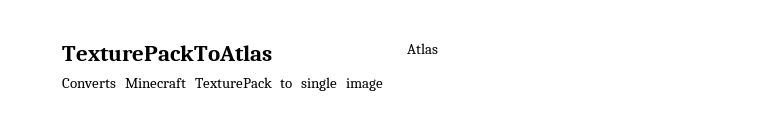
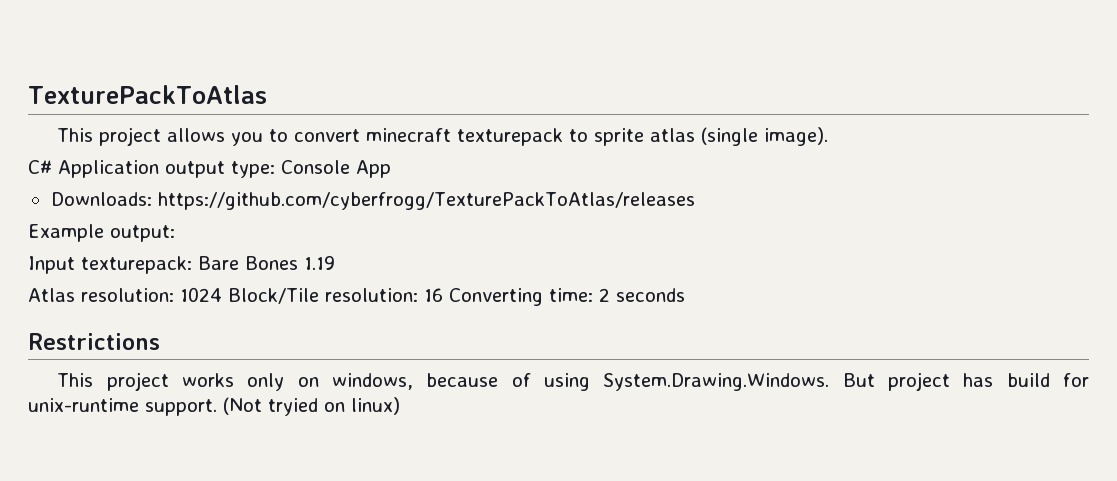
- Converts Minecraft TexturePack to single image Atlas
+ This project allows you to convert minecraft texturepack to sprite atlas (single image).
+ C# Application output type: Console App
+ Downloads: https://github.com/cyberfrogg/TexturePackToAtlas/releases
+ Example output:
+ Input texturepack: Bare Bones 1.19
+ Atlas resolution: 1024 Block/Tile resolution: 16 Converting time: 2 seconds
+ Restrictions
+ This project works only on windows, because of using System.Drawing.Windows. But project has build for unix-runtime support. (Not tryied on linux)

